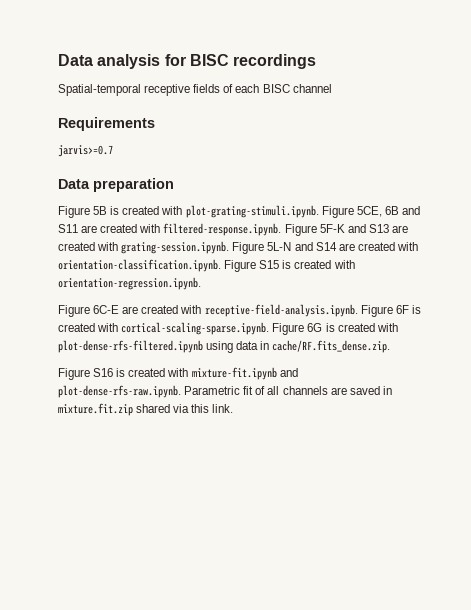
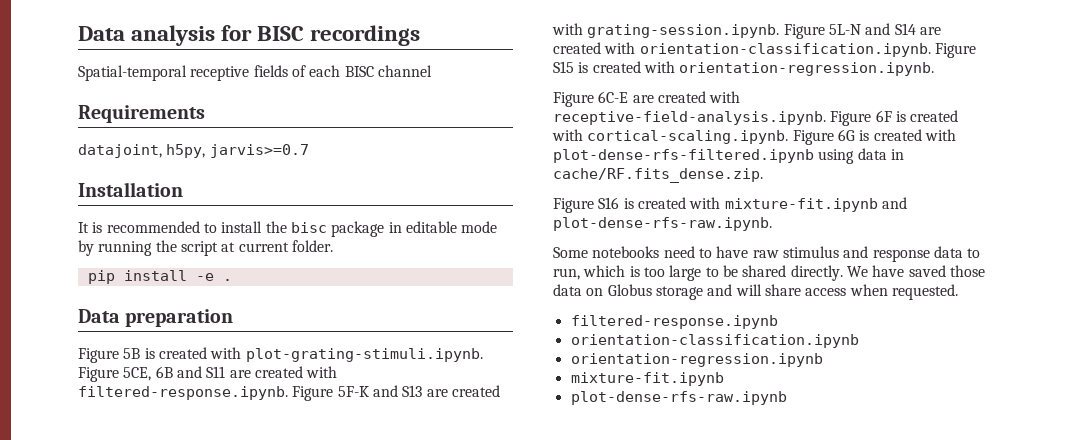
- jarvis>=0.7
+ datajoint, h5py, jarvis>=0.7
+ Installation
+ It is recommended to install the bisc package in editable mode by running the script at current folder.
+ pip install -e .
- Figure 6C-E are created with receptive-field-analysis.ipynb. Figure 6F is created with cortical-scaling-sparse.ipynb. Figure 6G is created with plot-dense-rfs-filtered.ipynb using data in cache/RF.fits_dense.zip.
+ Figure 6C-E are created with receptive-field-analysis.ipynb. Figure 6F is created with cortical-scaling.ipynb. Figure 6G is created with plot-dense-rfs-filtered.ipynb using data in cache/RF.fits_dense.zip.
- Figure S16 is created with mixture-fit.ipynb and plot-dense-rfs-raw.ipynb. Parametric fit of all channels are saved in mixture.fit.zip shared via this link.
+ Figure S16 is created with mixture-fit.ipynb and plot-dense-rfs-raw.ipynb.
+ Some notebooks need to have raw stimulus and response data to run, which is too large to be shared directly. We have saved those data on Globus storage and will share access when requested.
+ filtered-response.ipynb
+ orientation-classification.ipynb
+ orientation-regression.ipynb
+ mixture-fit.ipynb
+ plot-dense-rfs-raw.ipynb

